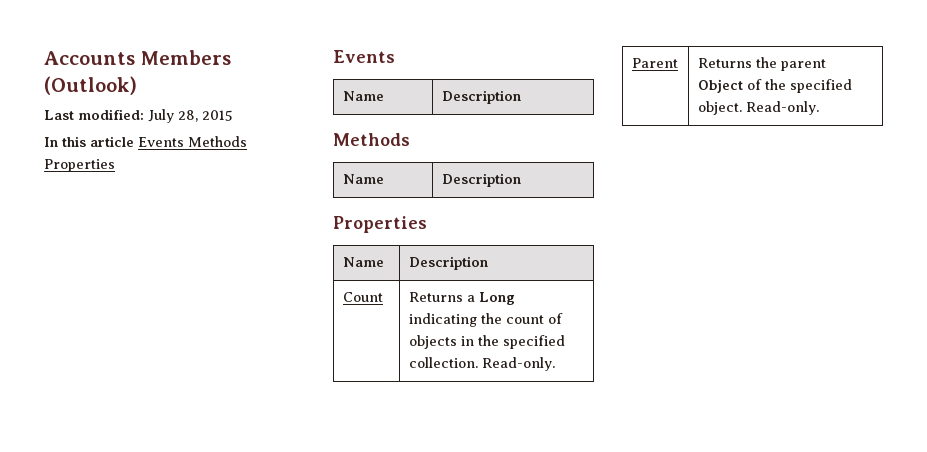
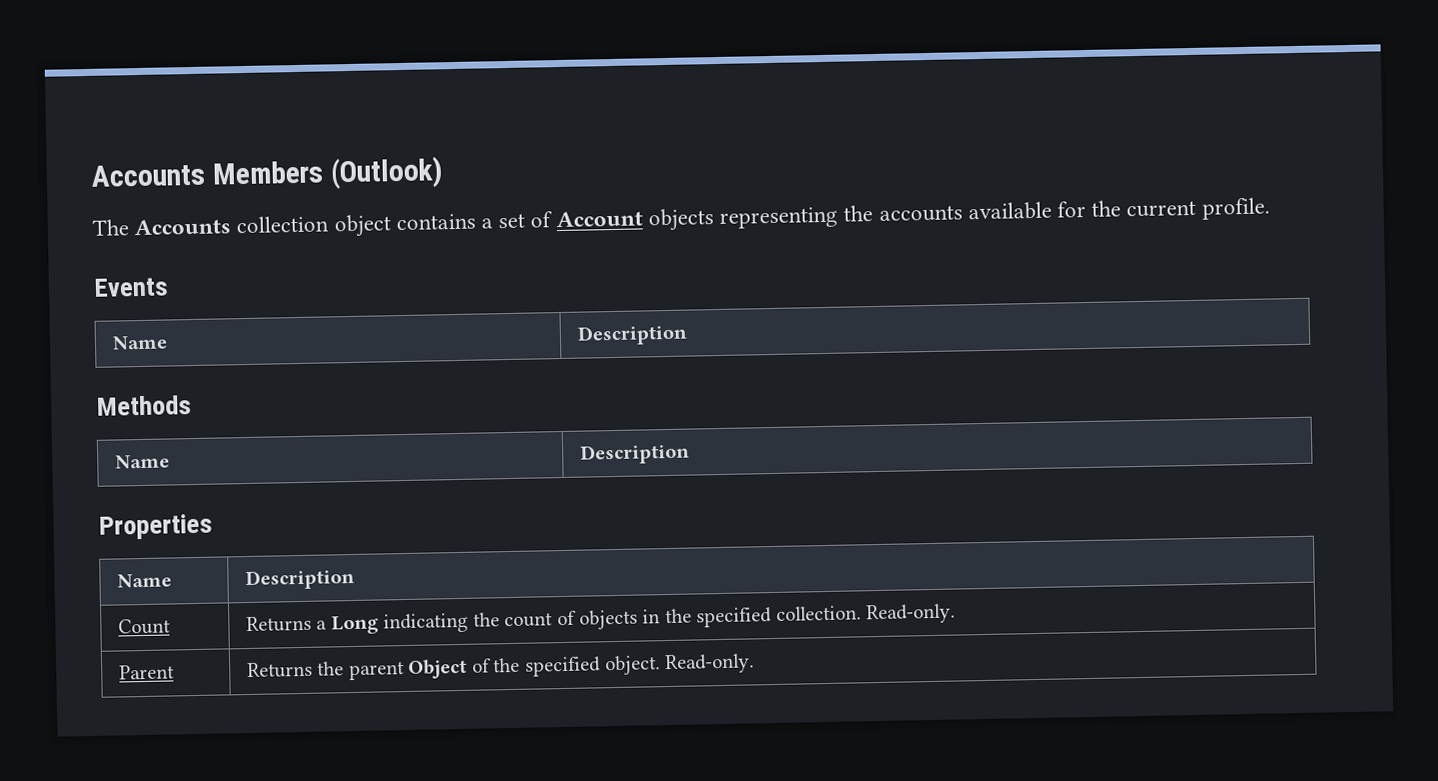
- Last modified: July 28, 2015
- In this article Events Methods Properties
+ The Accounts collection object contains a set of Account objects representing the accounts available for the current profile.

